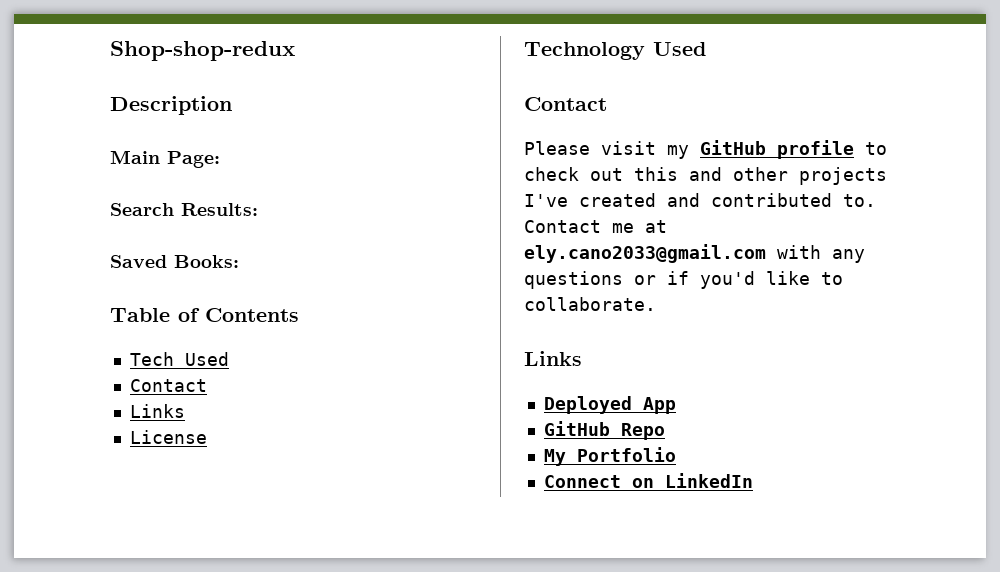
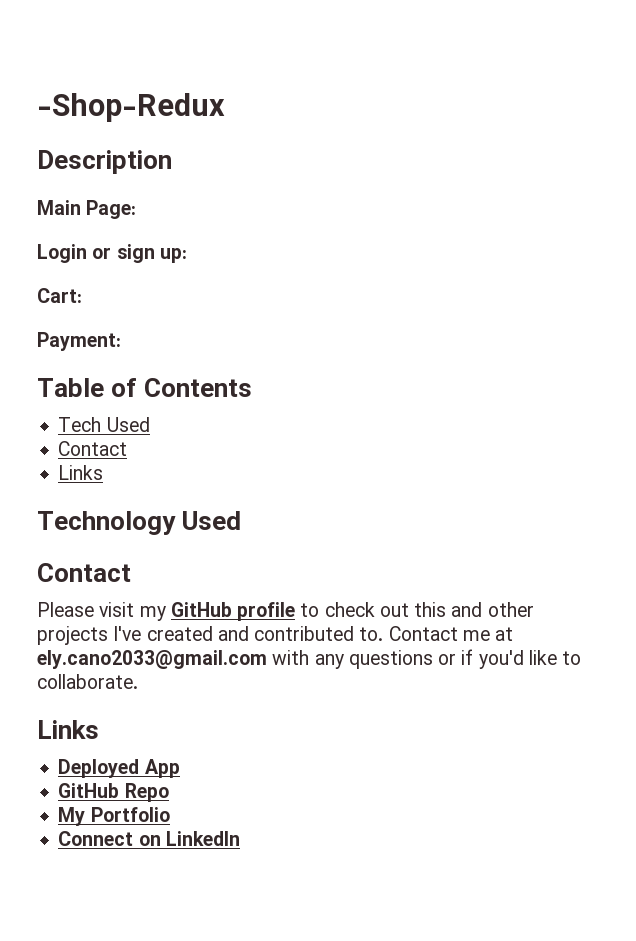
- Shop-shop-redux
+ -Shop-Redux
- Search Results:
- Saved Books:
+ Login or sign up:
+ Cart:
+ Payment:
- License

